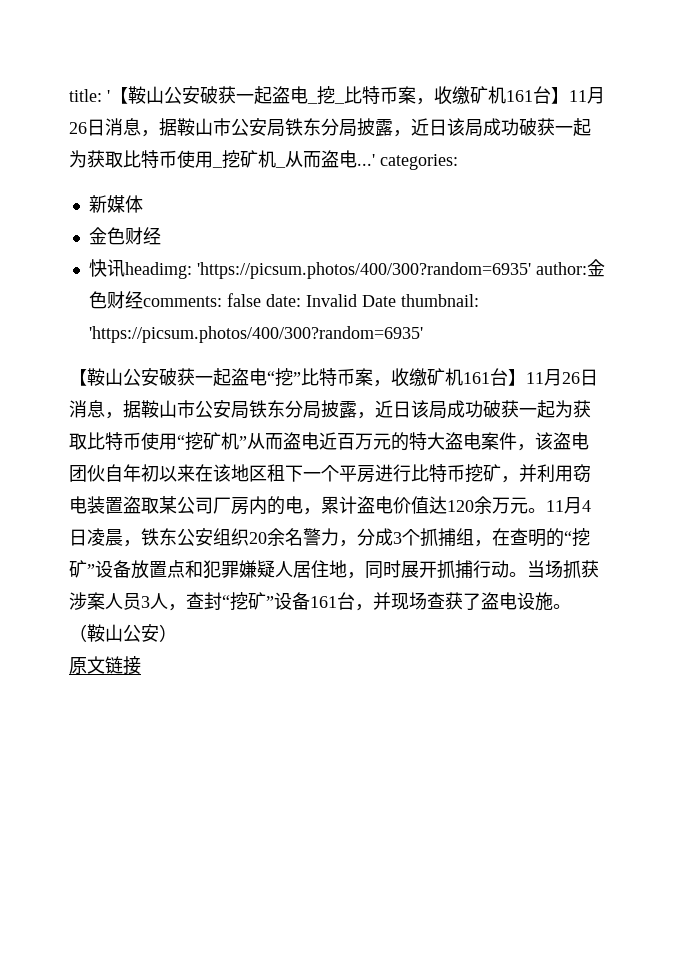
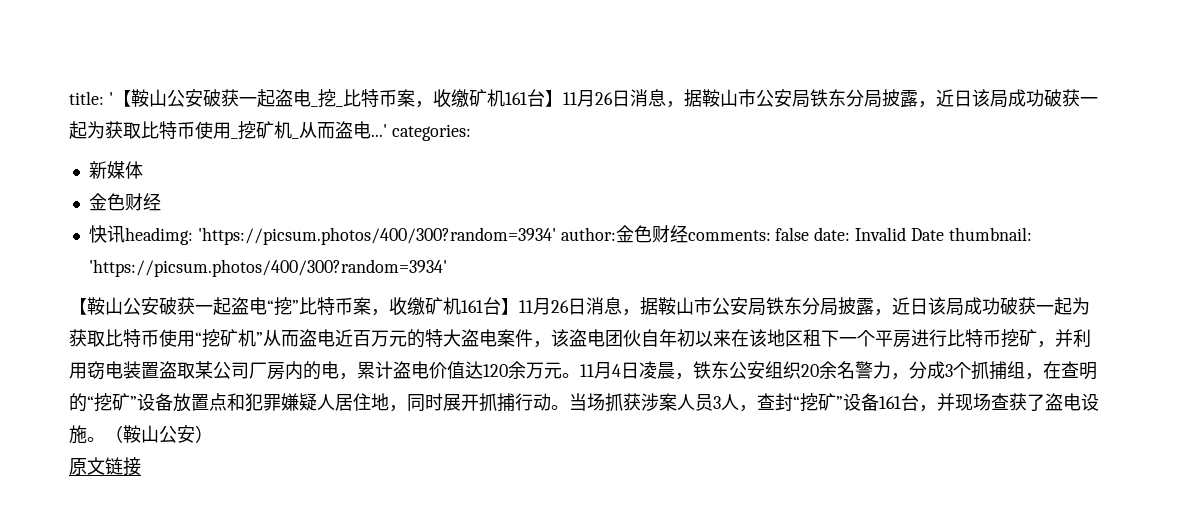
- 快讯headimg: 'https://picsum.photos/400/300?random=6935' author:金色财经comments: false date: Invalid Date thumbnail: 'https://picsum.photos/400/300?random=6935'
+ 快讯headimg: 'https://picsum.photos/400/300?random=3934' author:金色财经comments: false date: Invalid Date thumbnail: 'https://picsum.photos/400/300?random=3934'

